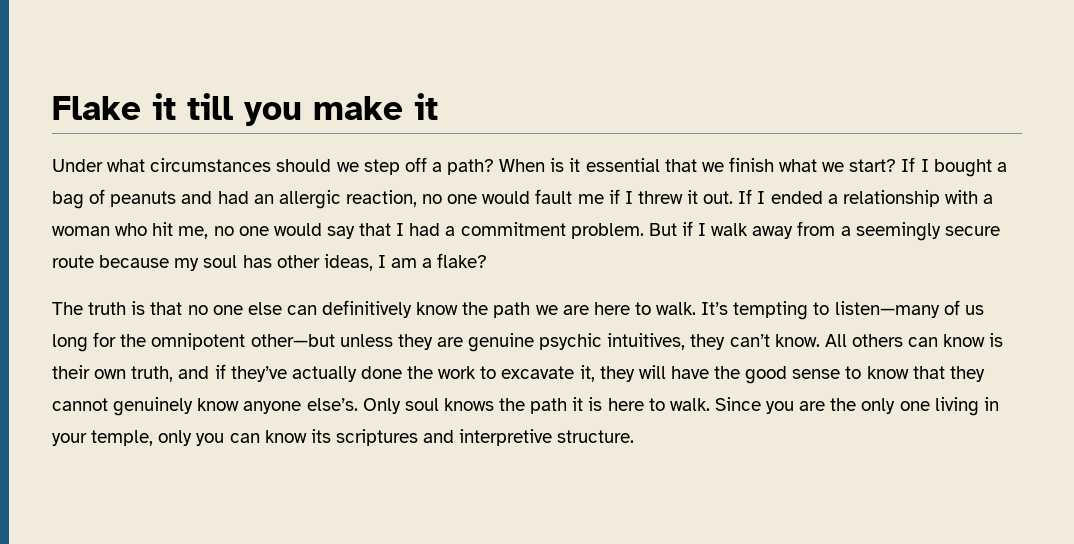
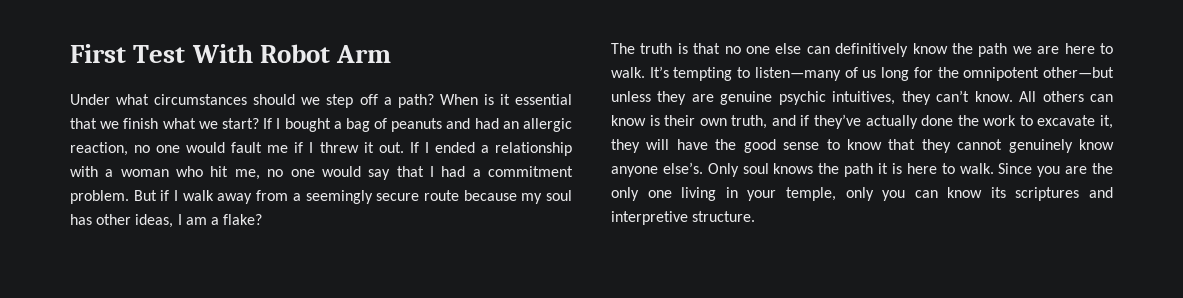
- Flake it till you make it
+ First Test With Robot Arm

